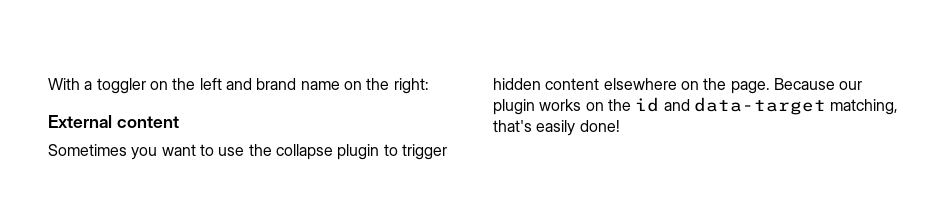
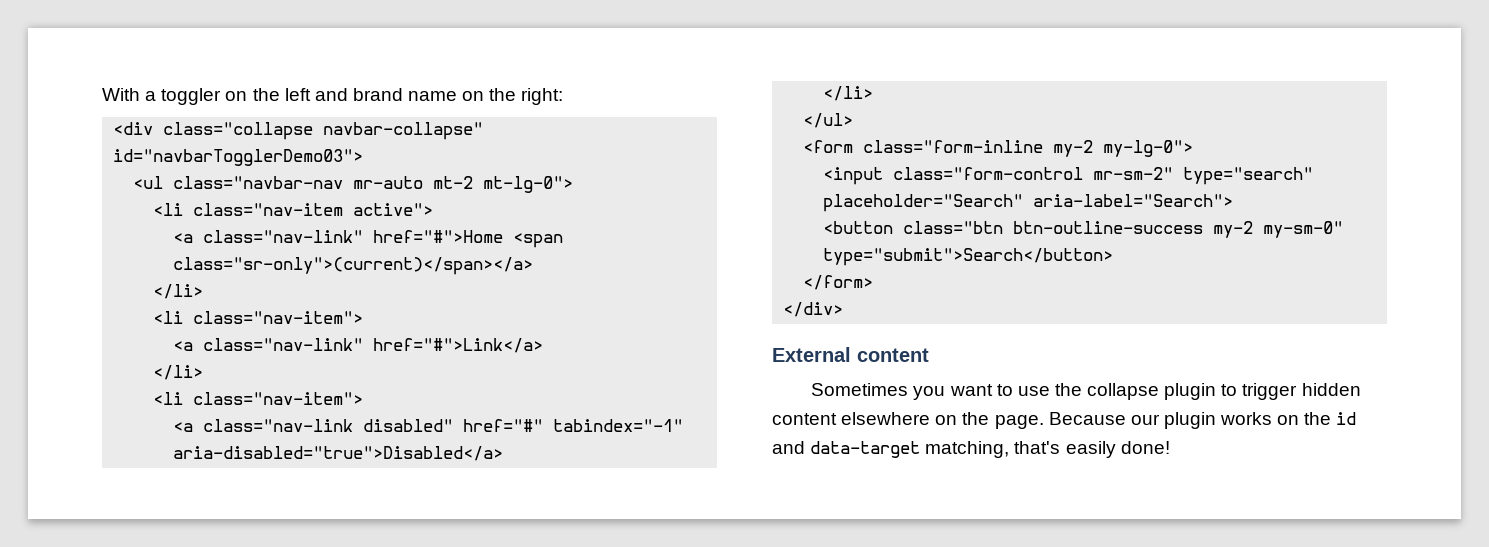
+ <div class="collapse navbar-collapse" id="navbarTogglerDemo03">
+ <ul class="navbar-nav mr-auto mt-2 mt-lg-0">
+ <li class="nav-item active">
+ <a class="nav-link" href="#">Home <span class="sr-only">(current)</span></a>
+ </li>
+ <li class="nav-item">
+ <a class="nav-link" href="#">Link</a>
+ </li>
+ <li class="nav-item">
+ <a class="nav-link disabled" href="#" tabindex="-1" aria-disabled="true">Disabled</a>
+ </li>
+ </ul>
+ <form class="form-inline my-2 my-lg-0">
+ <input class="form-control mr-sm-2" type="search" placeholder="Search" aria-label="Search">
+ <button class="btn btn-outline-success my-2 my-sm-0" type="submit">Search</button>
+ </form>
+ </div>

